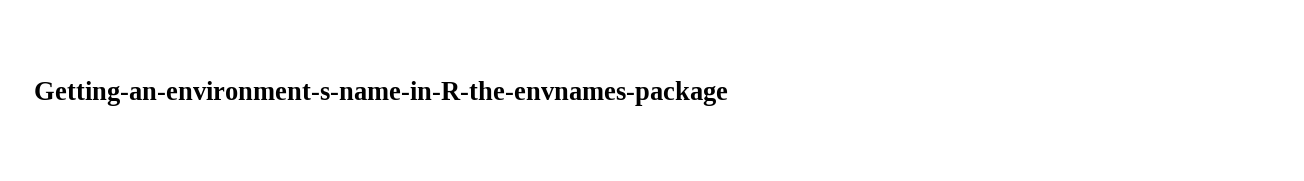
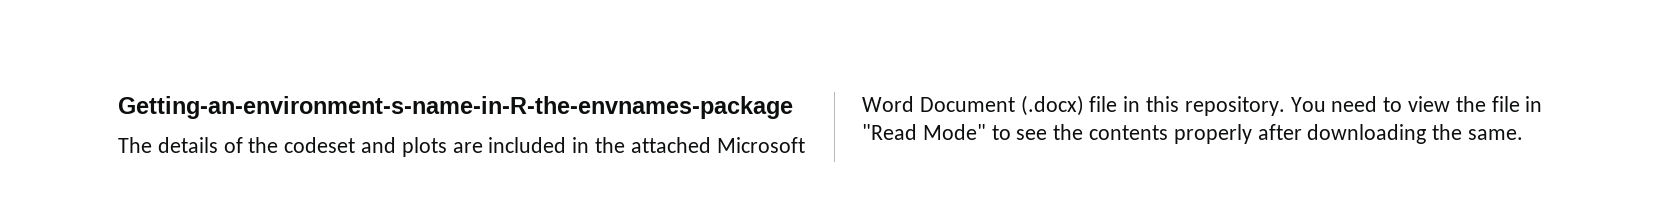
+ The details of the codeset and plots are included in the attached Microsoft Word Document (.docx) file in this repository. You need to view the file in "Read Mode" to see the contents properly after downloading the same.

